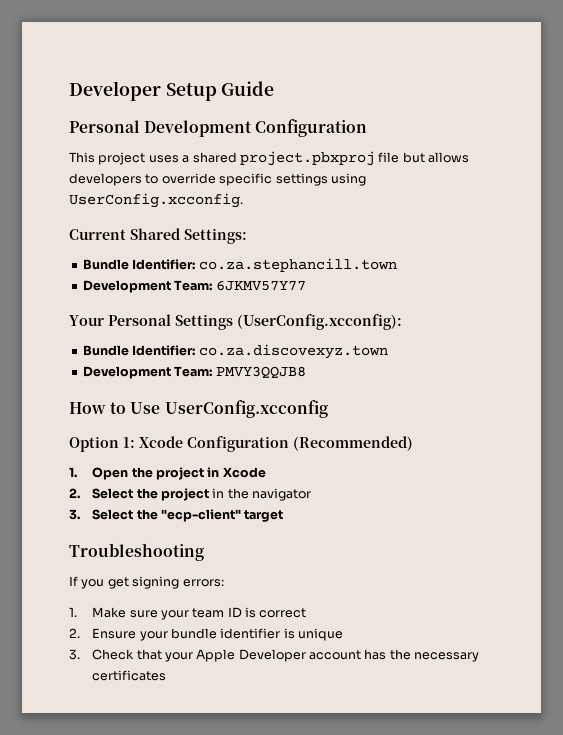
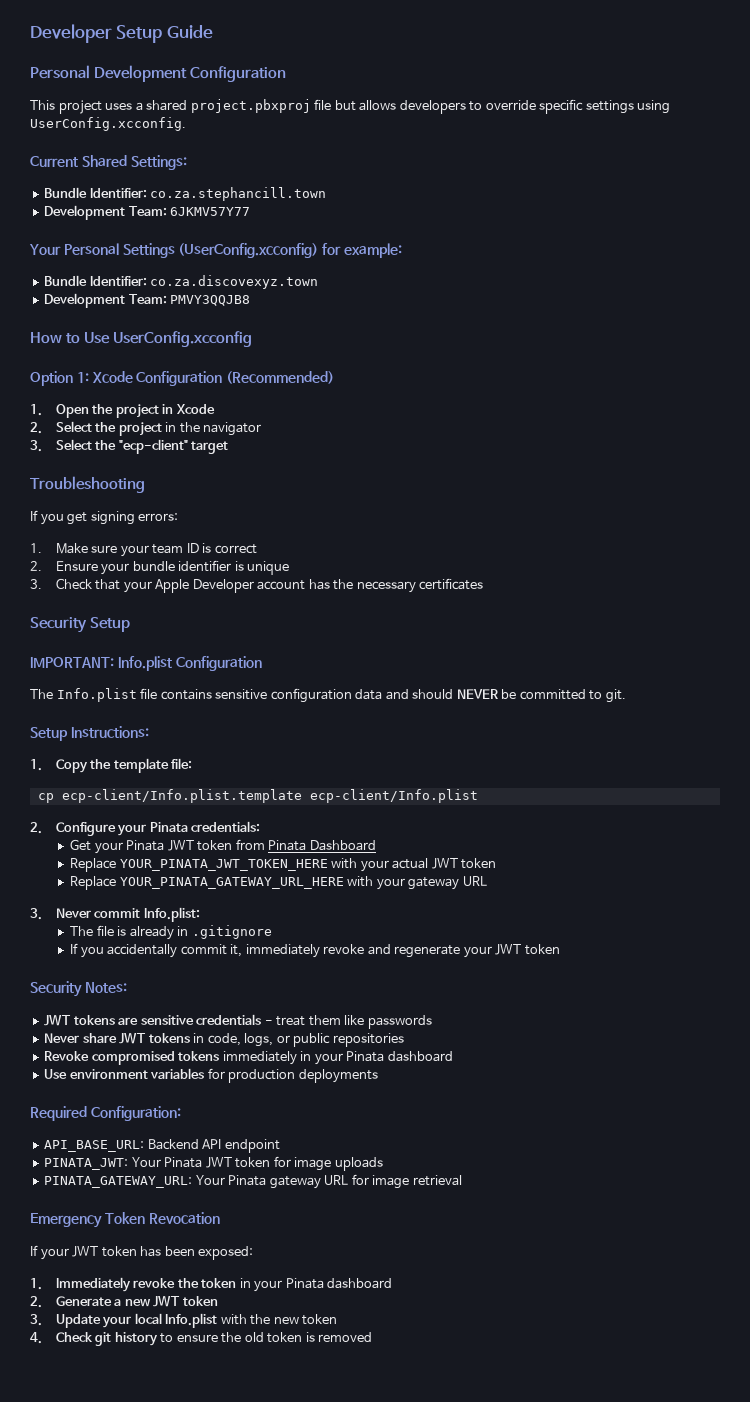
- Your Personal Settings (UserConfig.xcconfig):
+ Your Personal Settings (UserConfig.xcconfig) for example:
+ Security Setup
+ IMPORTANT: Info.plist Configuration
+ The Info.plist file contains sensitive configuration data and should NEVER be committed to git.
+ Setup Instructions:
+ 1. Copy the template file:
+ cp ecp-client/Info.plist.template ecp-client/Info.plist
+ 2. Configure your Pinata credentials:
+ Get your Pinata JWT token from Pinata Dashboard
+ Replace YOUR_PINATA_JWT_TOKEN_HERE with your actual JWT token
+ Replace YOUR_PINATA_GATEWAY_URL_HERE with your gateway URL
+ 3. Never commit Info.plist:
+ The file is already in .gitignore
+ If you accidentally commit it, immediately revoke and regenerate your JWT token
+ Security Notes:
+ JWT tokens are sensitive credentials - treat them like passwords
+ Never share JWT tokens in code, logs, or public repositories
+ Revoke compromised tokens immediately in your Pinata dashboard
+ Use environment variables for production deployments
+ Required Configuration:
+ API_BASE_URL: Backend API endpoint
+ PINATA_JWT: Your Pinata JWT token for image uploads
+ PINATA_GATEWAY_URL: Your Pinata gateway URL for image retrieval
+ Emergency Token Revocation
+ If your JWT token has been exposed:
+ 1. Immediately revoke the token in your Pinata dashboard
+ 2. Generate a new JWT token
+ 3. Update your local Info.plist with the new token
+ 4. Check git history to ensure the old token is removed

